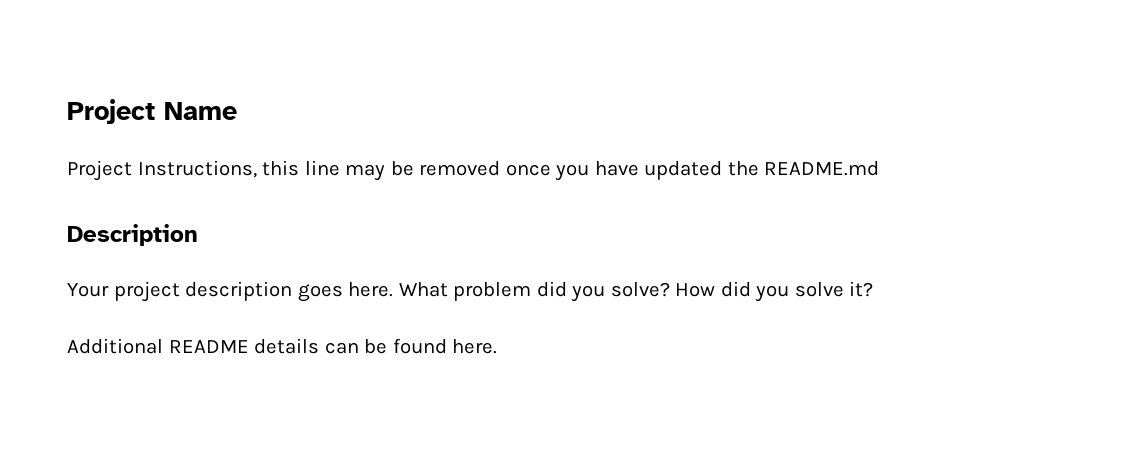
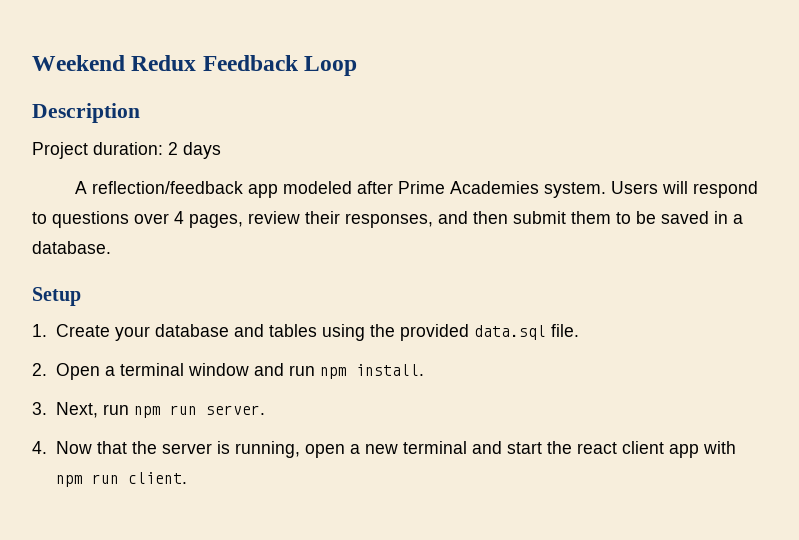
- Project Name
- Project Instructions, this line may be removed once you have updated the README.md
+ Weekend Redux Feedback Loop
  Description
- Your project description goes here. What problem did you solve? How did you solve it?
- Additional README details can be found here.
+ Project duration: 2 days
+ A reflection/feedback app modeled after Prime Academies system. Users will respond to questions over 4 pages, review their responses, and then submit them to be saved in a database.
+ Setup
+ 1. Create your database and tables using the provided data.sql file.
+ 2. Open a terminal window and run npm install.
+ 3. Next, run npm run server.
+ 4. Now that the server is running, open a new terminal and start the react client app with npm run client.

